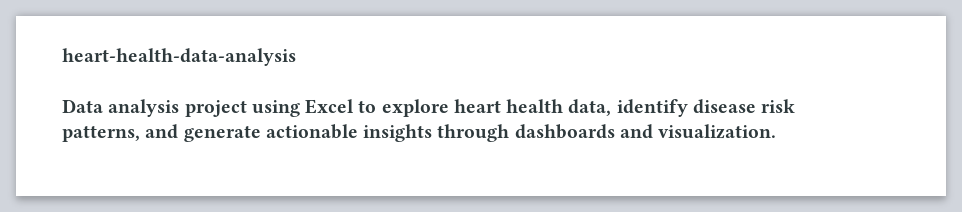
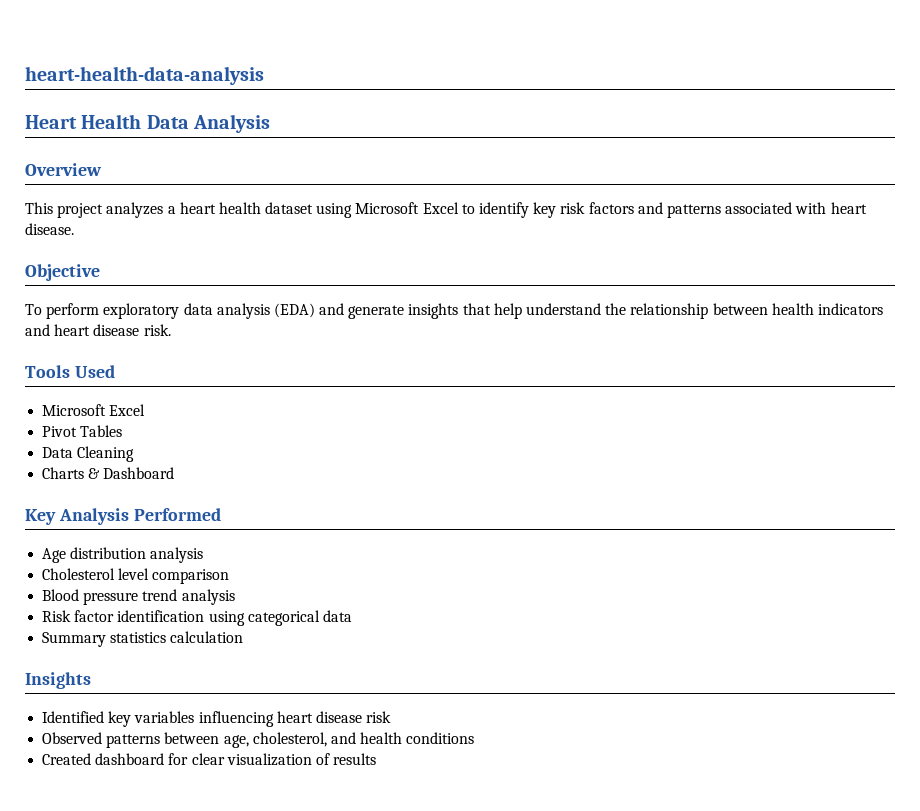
- Data analysis project using Excel to explore heart health data, identify disease risk patterns, and generate actionable insights through dashboards and visualization.
+ Heart Health Data Analysis
+ Overview
+ This project analyzes a heart health dataset using Microsoft Excel to identify key risk factors and patterns associated with heart disease.
+ Objective
+ To perform exploratory data analysis (EDA) and generate insights that help understand the relationship between health indicators and heart disease risk.
+ Tools Used
+ Microsoft Excel
+ Pivot Tables
+ Data Cleaning
+ Charts & Dashboard
+ Key Analysis Performed
+ Age distribution analysis
+ Cholesterol level comparison
+ Blood pressure trend analysis
+ Risk factor identification using categorical data
+ Summary statistics calculation
+ Insights
+ Identified key variables influencing heart disease risk
+ Observed patterns between age, cholesterol, and health conditions
+ Created dashboard for clear visualization of results

